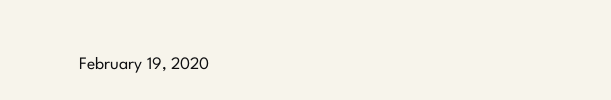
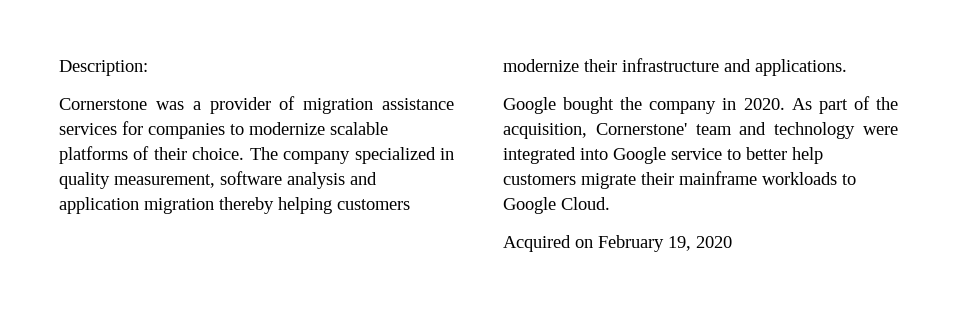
- February 19, 2020
+ Description:
+ Cornerstone was a provider of migration assistance services for companies to modernize scalable platforms of their choice. The company specialized in quality measurement, software analysis and application migration thereby helping customers modernize their infrastructure and applications.
+ Google bought the company in 2020. As part of the acquisition, Cornerstone' team and technology were integrated into Google service to better help customers migrate their mainframe workloads to Google Cloud.
+ Acquired on February 19, 2020

